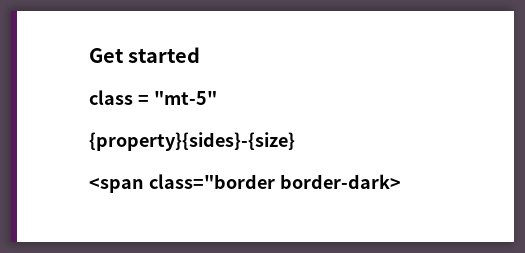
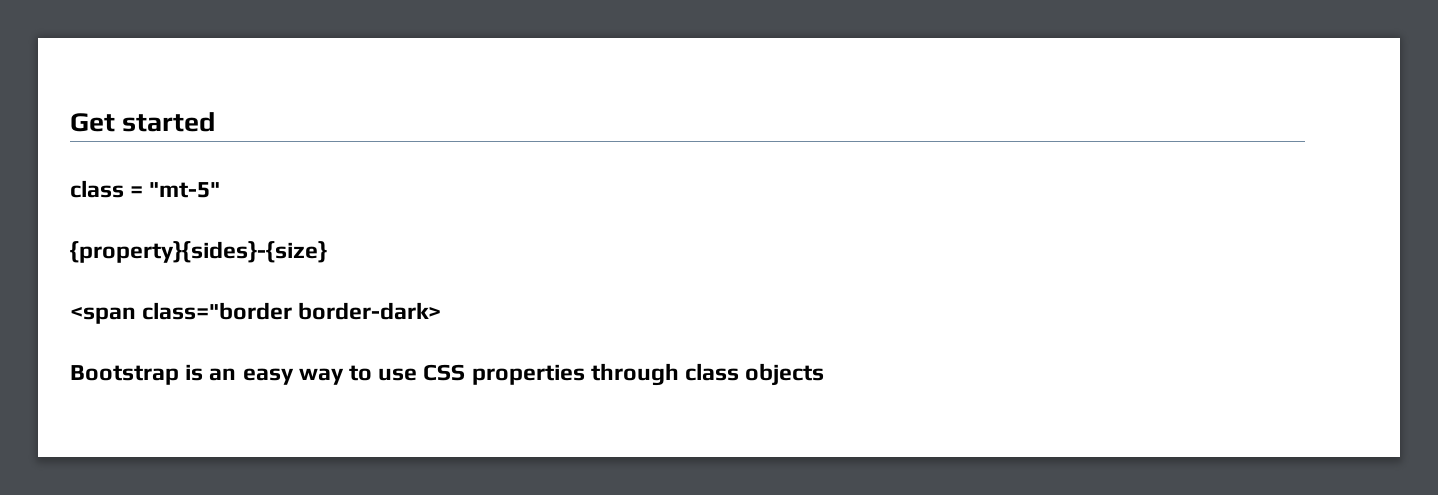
+ Bootstrap is an easy way to use CSS properties through class objects

